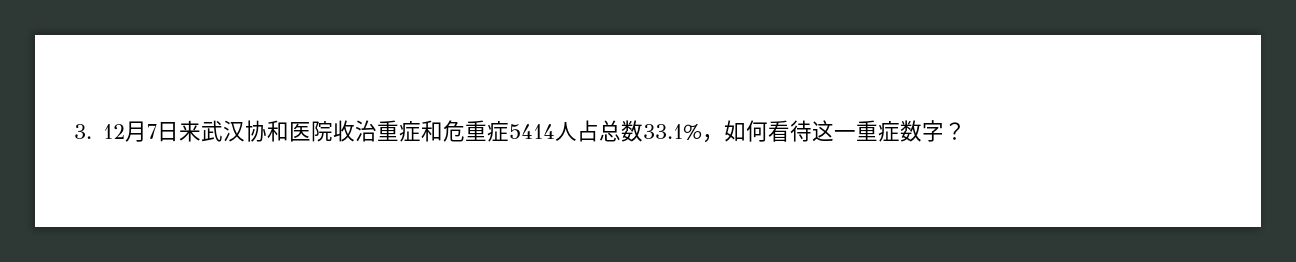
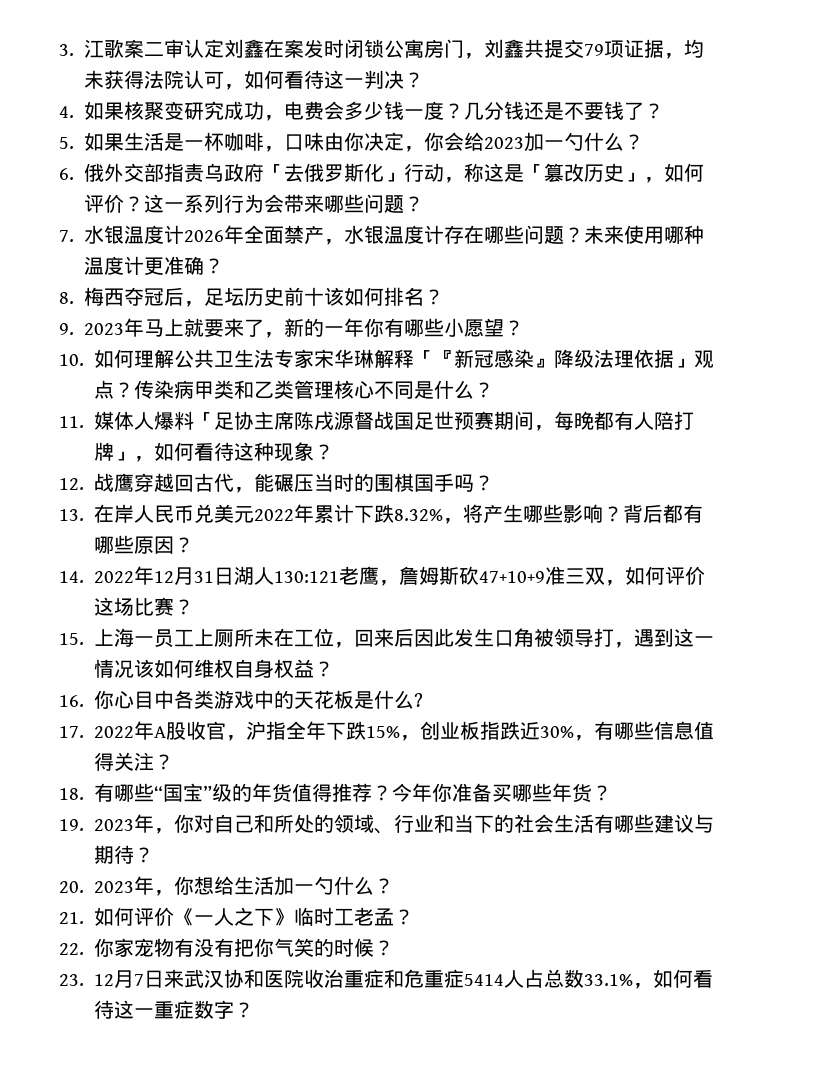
- 3. 12月7日来武汉协和医院收治重症和危重症5414人占总数33.1%，如何看待这一重症数字？
+ 3.江歌案二审认定刘鑫在案发时闭锁公寓房门，刘鑫共提交79项证据，均未获得法院认可，如何看待这一判决？
+ 4.如果核聚变研究成功，电费会多少钱一度？几分钱还是不要钱了？
+ 5.如果生活是一杯咖啡，口味由你决定，你会给2023加一勺什么？
+ 6.俄外交部指责乌政府「去俄罗斯化」行动，称这是「篡改历史」，如何评价？这一系列行为会带来哪些问题？
+ 7.水银温度计2026年全面禁产，水银温度计存在哪些问题？未来使用哪种温度计更准确？
+ 8.梅西夺冠后，足坛历史前十该如何排名？
+ 9. 2023年马上就要来了，新的一年你有哪些小愿望？
+ 10.如何理解公共卫生法专家宋华琳解释「『新冠感染』降级法理依据」观点？传染病甲类和乙类管理核心不同是什么？
+ 11.媒体人爆料「足协主席陈戌源督战国足世预赛期间，每晚都有人陪打牌」，如何看待这种现象？
+ 12.战鹰穿越回古代，能碾压当时的围棋国手吗？
+ 13.在岸人民币兑美元2022年累计下跌8.32%，将产生哪些影响？背后都有哪些原因？
+ 14. 2022年12月31日湖人130:121老鹰，詹姆斯砍47+10+9准三双，如何评价这场比赛？
+ 15.上海一员工上厕所未在工位，回来后因此发生口角被领导打，遇到这一情况该如何维权自身权益？
+ 16.你心目中各类游戏中的天花板是什么?
+ 17. 2022年A股收官，沪指全年下跌15%，创业板指跌近30%，有哪些信息值得关注？
+ 18.有哪些“国宝”级的年货值得推荐？今年你准备买哪些年货？
+ 19. 2023年，你对自己和所处的领域、行业和当下的社会生活有哪些建议与期待？
+ 20. 2023年，你想给生活加一勺什么？
+ 21.如何评价《一人之下》临时工老孟？
+ 22.你家宠物有没有把你气笑的时候？
+ 23. 12月7日来武汉协和医院收治重症和危重症5414人占总数33.1%，如何看待这一重症数字？

